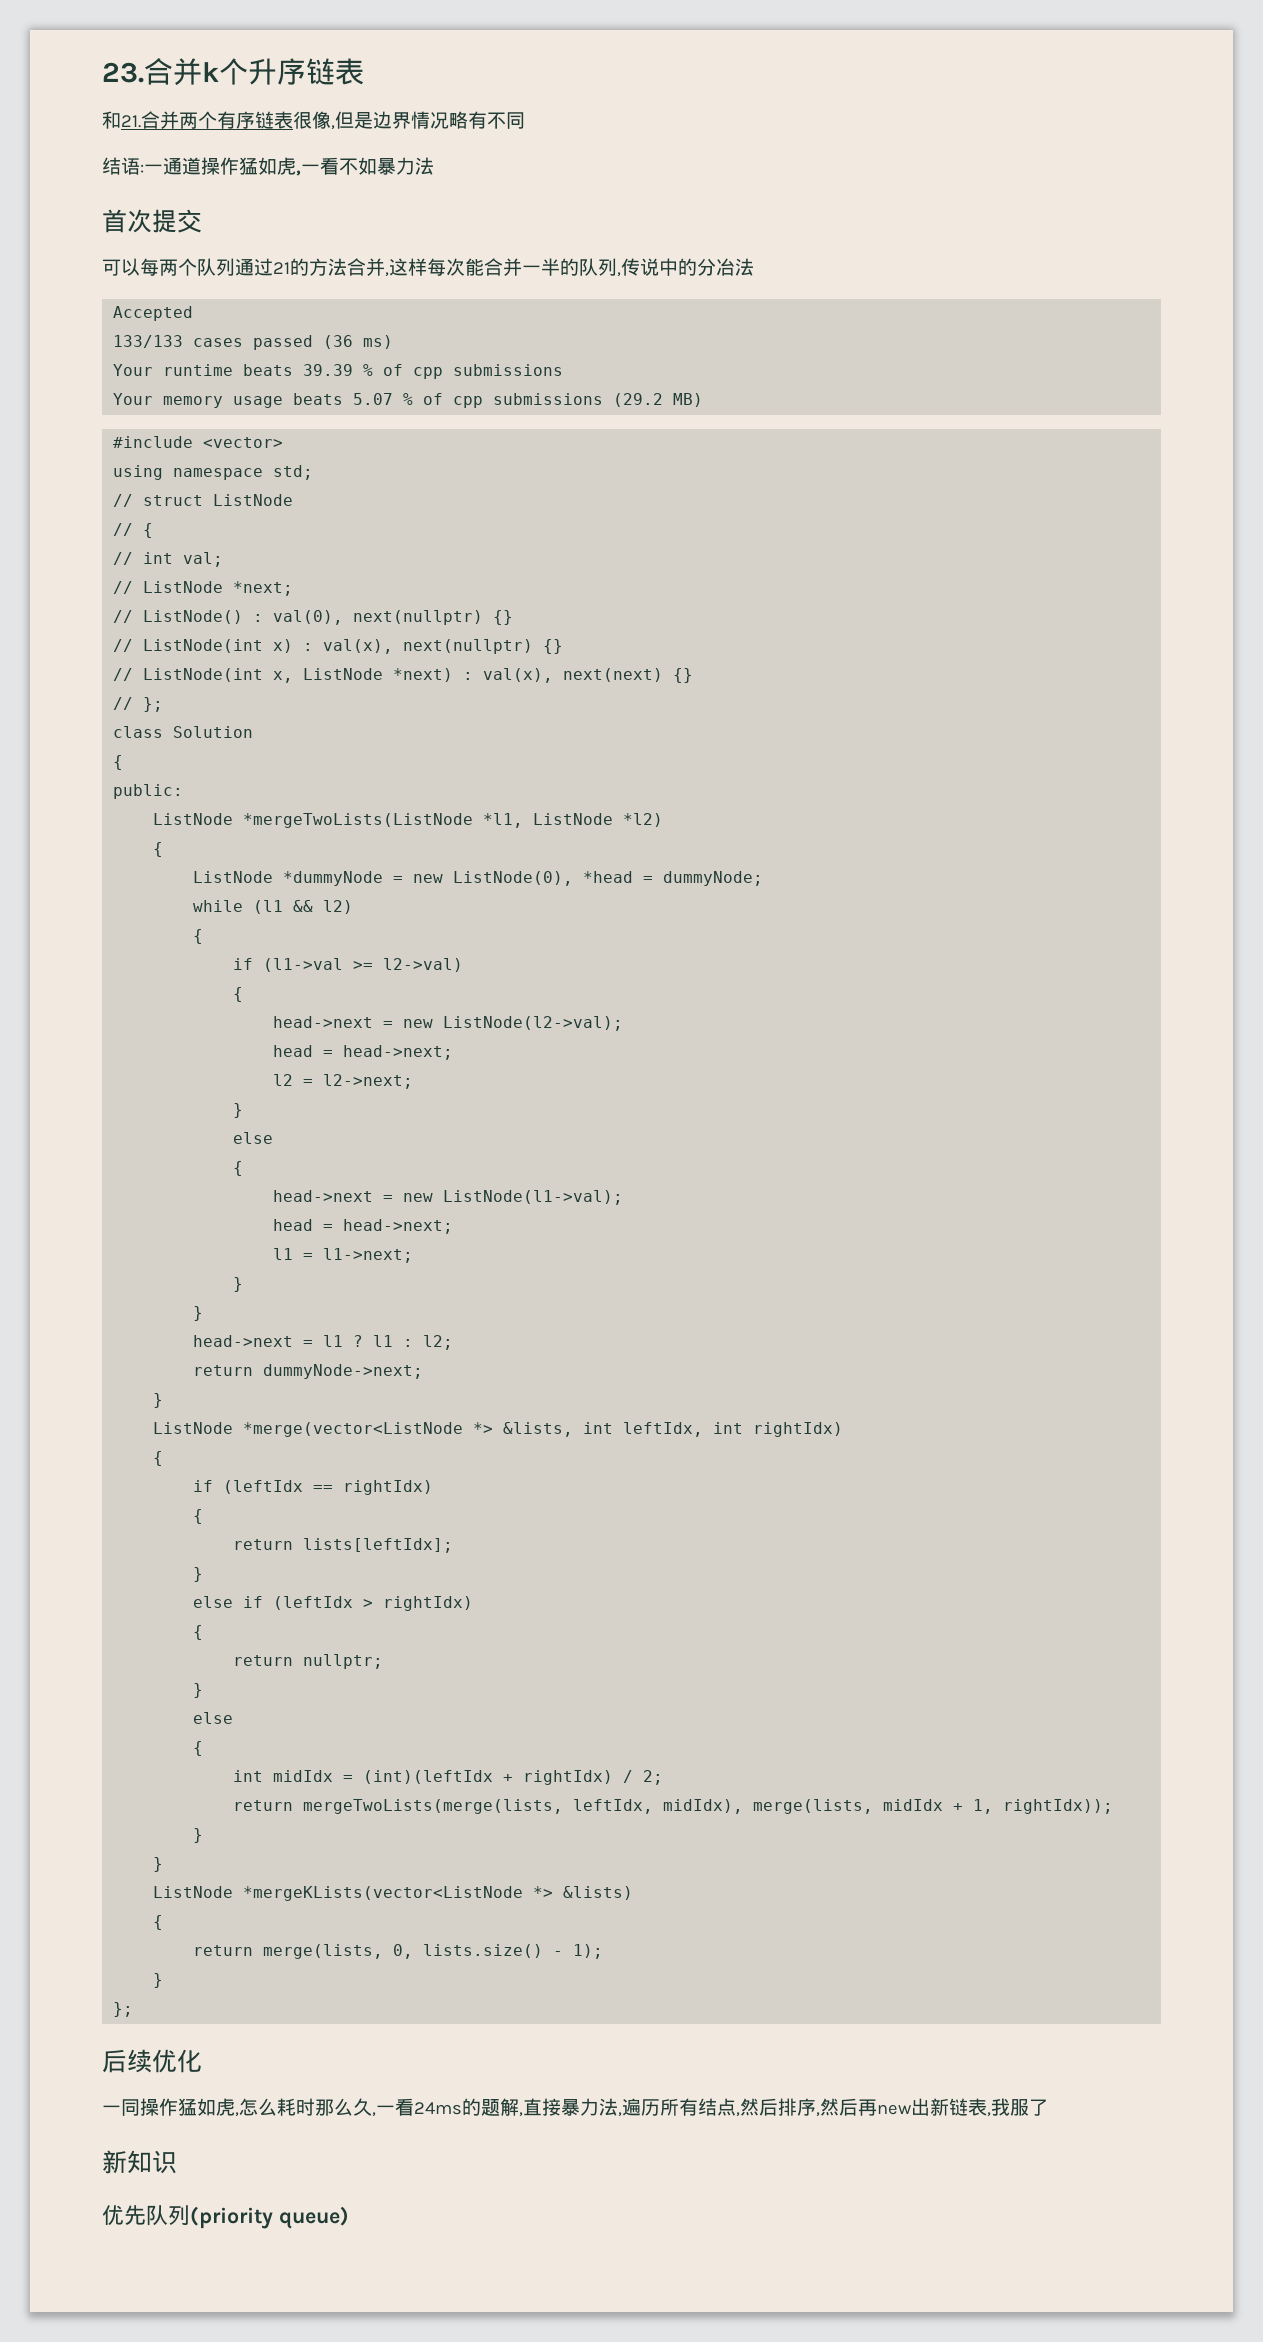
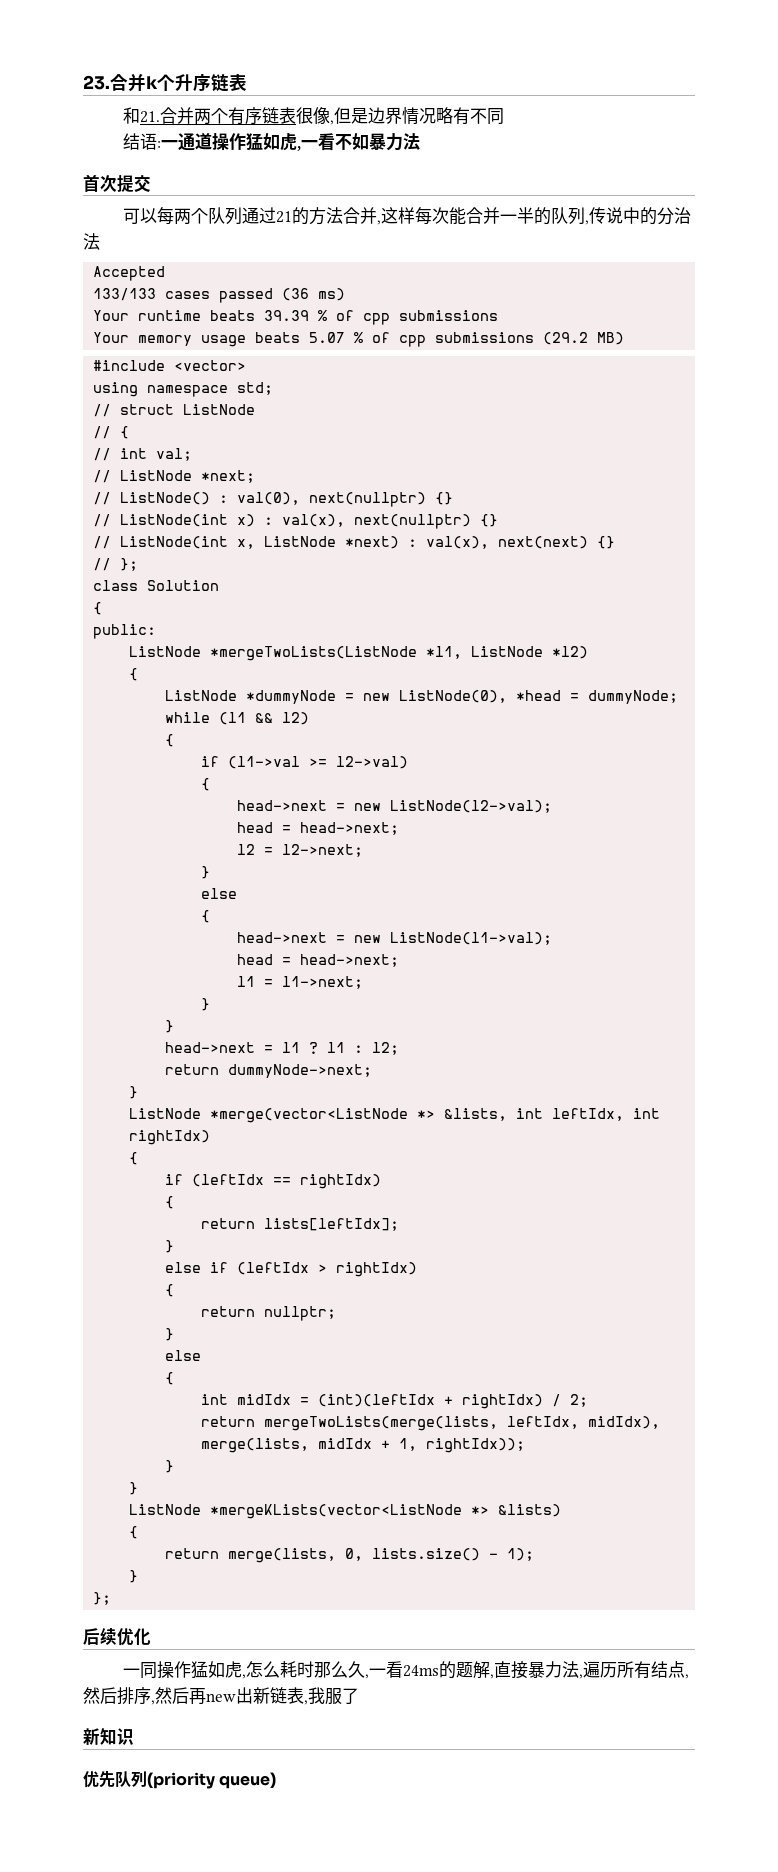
- 可以每两个队列通过21的方法合并,这样每次能合并一半的队列,传说中的分冶法
+ 可以每两个队列通过21的方法合并,这样每次能合并一半的队列,传说中的分治法

